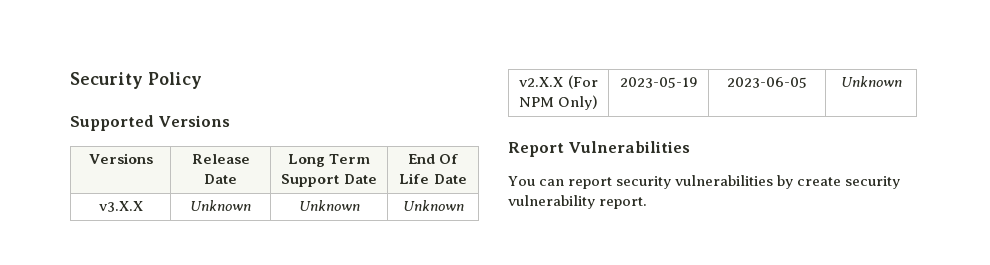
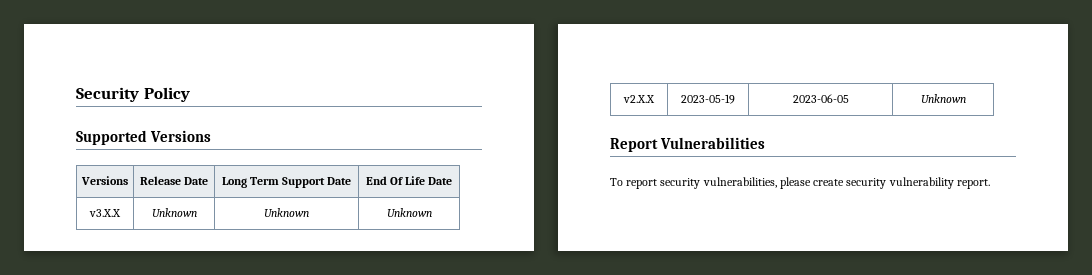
- v2.X.X (For NPM Only) | 2023-05-19 | 2023-06-05 | Unknown
+ v2.X.X | 2023-05-19 | 2023-06-05 | Unknown
- You can report security vulnerabilities by create security vulnerability report.
+ To report security vulnerabilities, please create security vulnerability report.

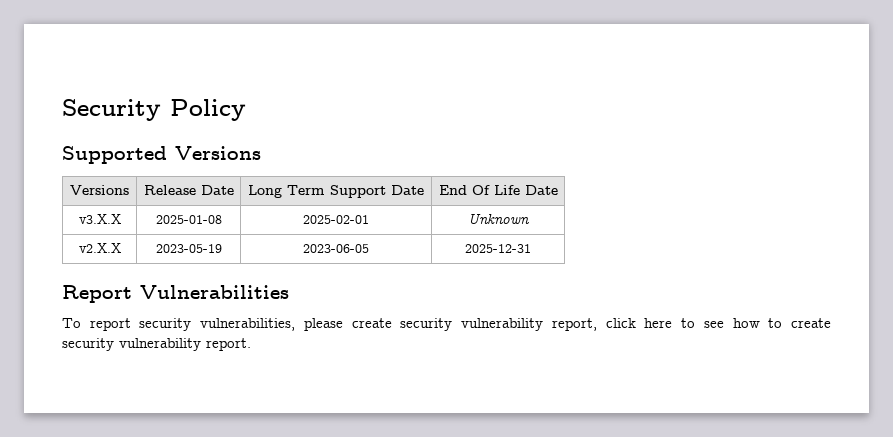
- v3.X.X | Unknown | Unknown | Unknown
+ v3.X.X | 2025-01-08 | 2025-02-01 | Unknown
- v2.X.X | 2023-05-19 | 2023-06-05 | Unknown
+ v2.X.X | 2023-05-19 | 2023-06-05 | 2025-12-31
- To report security vulnerabilities, please create security vulnerability report.
+ To report security vulnerabilities, please create security vulnerability report, click here to see how to create security vulnerability report.

